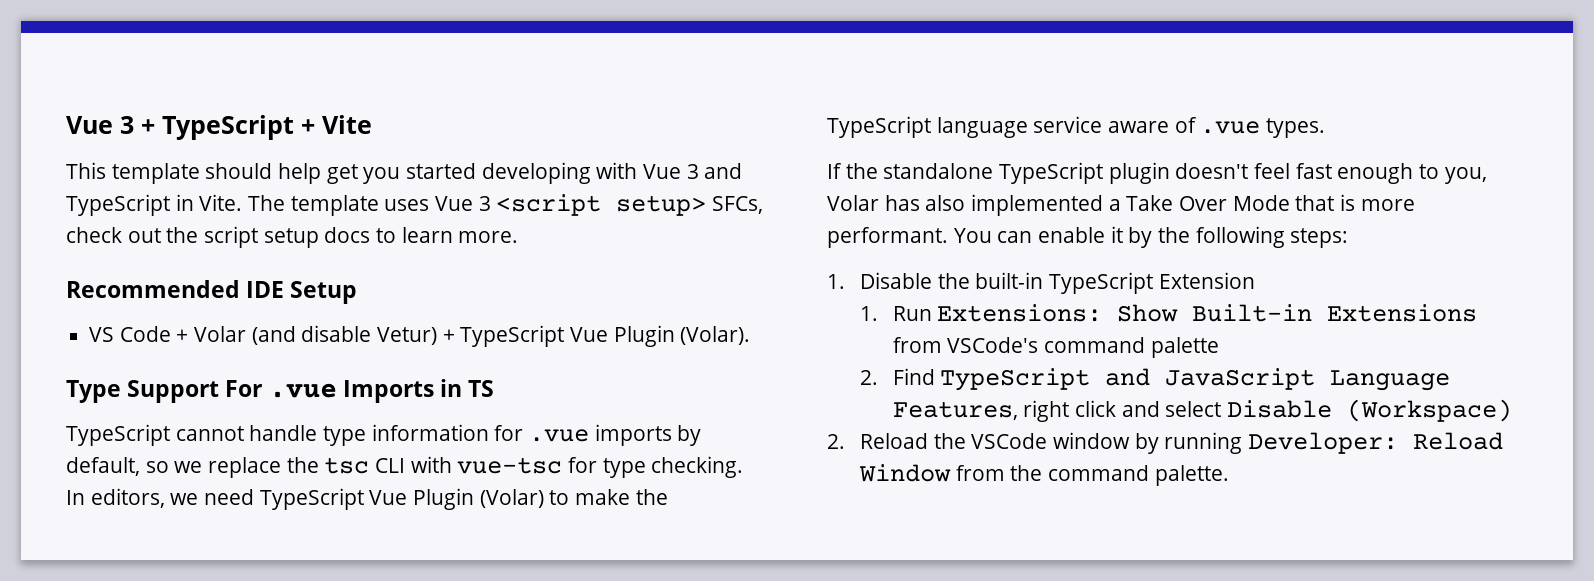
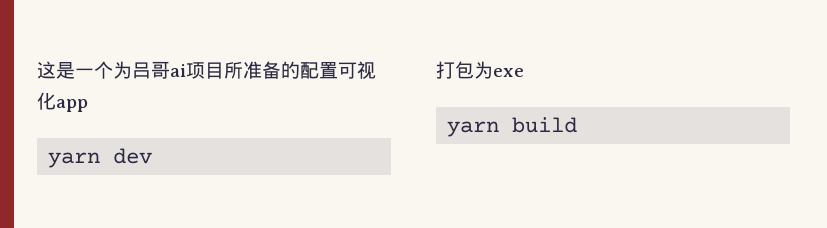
- Vue 3 + TypeScript + Vite
- This template should help get you started developing with Vue 3 and TypeScript in Vite. The template uses Vue 3 <script setup> SFCs, check out the script setup docs to learn more.
- Recommended IDE Setup
- VS Code + Volar (and disable Vetur) + TypeScript Vue Plugin (Volar).
- Type Support For .vue Imports in TS
- TypeScript cannot handle type information for .vue imports by default, so we replace the tsc CLI with vue-tsc for type checking. In editors, we need TypeScript Vue Plugin (Volar) to make the TypeScript language service aware of .vue types.
- If the standalone TypeScript plugin doesn't feel fast enough to you, Volar has also implemented a Take Over Mode that is more performant. You can enable it by the following steps:
- 1. Disable the built-in TypeScript Extension
- 1. Run Extensions: Show Built-in Extensions from VSCode's command palette
- 2. Find TypeScript and JavaScript Language Features, right click and select Disable (Workspace)
- 2. Reload the VSCode window by running Developer: Reload Window from the command palette.
+ 这是一个为吕哥ai项目所准备的配置可视化app
+ yarn dev
+ 打包为exe
+ yarn build

